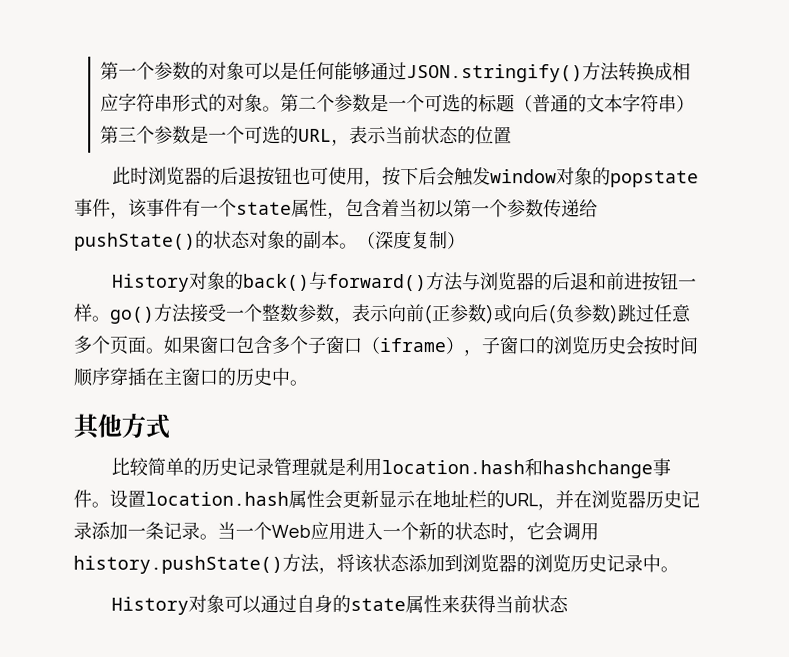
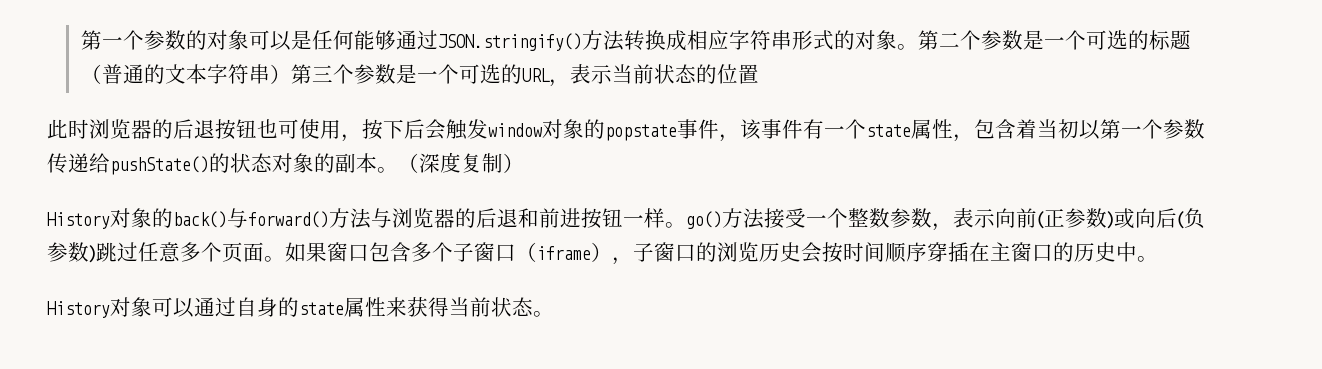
- 其他方式
- 比较简单的历史记录管理就是利用location.hash和hashchange事件。设置location.hash属性会更新显示在地址栏的URL，并在浏览器历史记录添加一条记录。当一个Web应用进入一个新的状态时，它会调用history.pushState()方法，将该状态添加到浏览器的浏览历史记录中。
- History对象可以通过自身的state属性来获得当前状态
+ History对象可以通过自身的state属性来获得当前状态。

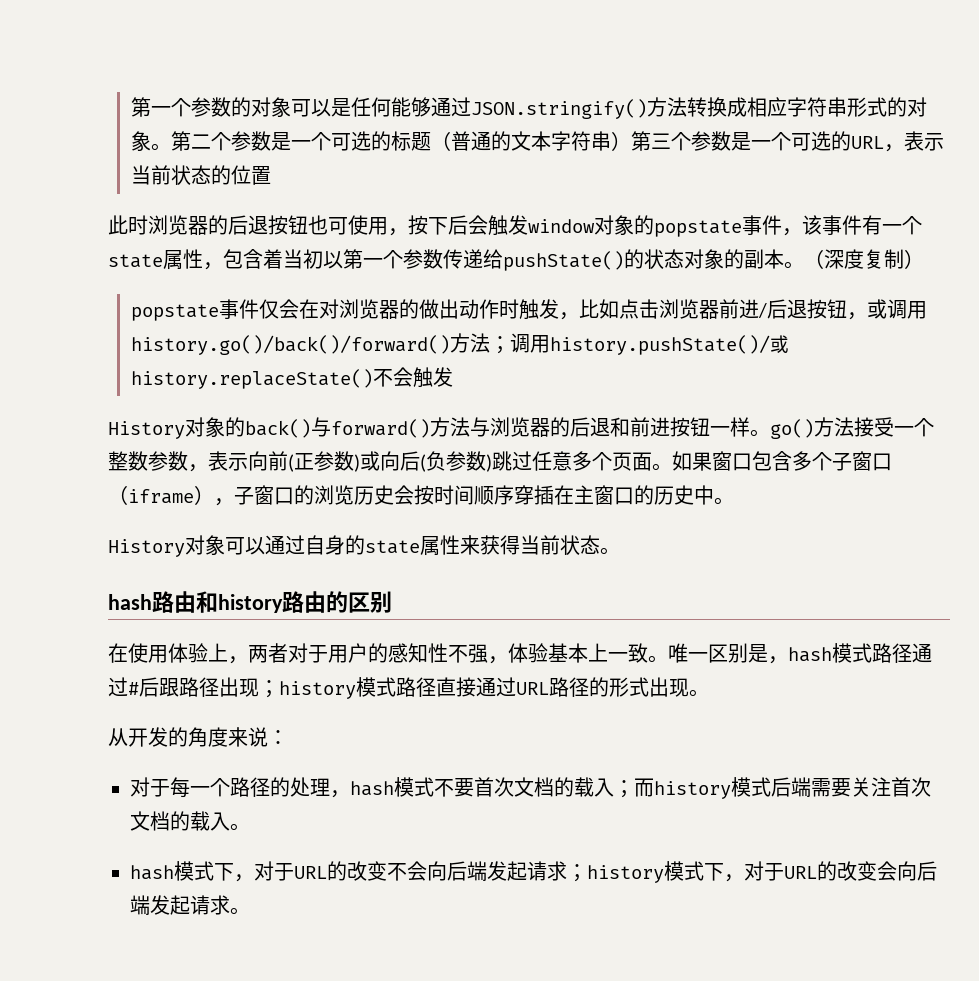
+ popstate事件仅会在对浏览器的做出动作时触发，比如点击浏览器前进/后退按钮，或调用history.go()/back()/forward()方法；调用history.pushState()/或history.replaceState()不会触发
+ hash路由和history路由的区别
+ 在使用体验上，两者对于用户的感知性不强，体验基本上一致。唯一区别是，hash模式路径通过#后跟路径出现；history模式路径直接通过URL路径的形式出现。
+ 从开发的角度来说：
+ 对于每一个路径的处理，hash模式不要首次文档的载入；而history模式后端需要关注首次文档的载入。
+ hash模式下，对于URL的改变不会向后端发起请求；history模式下，对于URL的改变会向后端发起请求。

